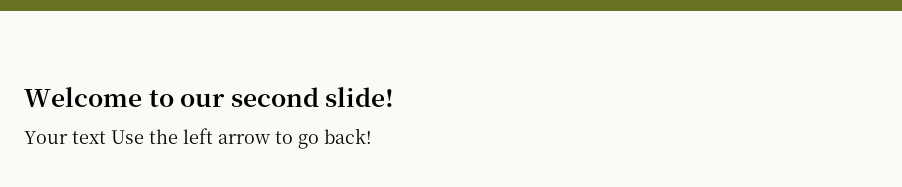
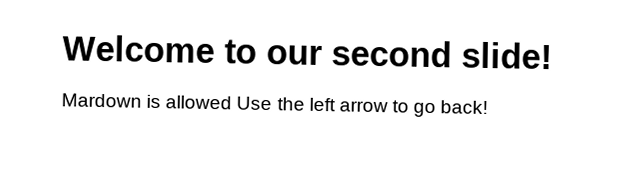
- Your text Use the left arrow to go back!
+ Mardown is allowed Use the left arrow to go back!

